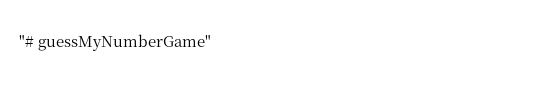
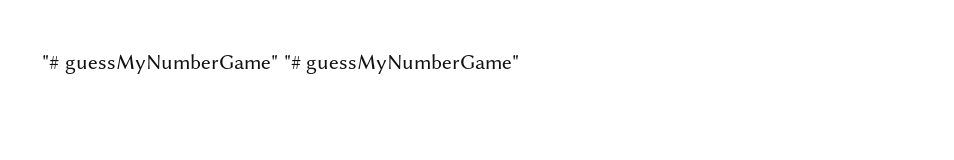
- "# guessMyNumberGame"
+ "# guessMyNumberGame" "# guessMyNumberGame"

